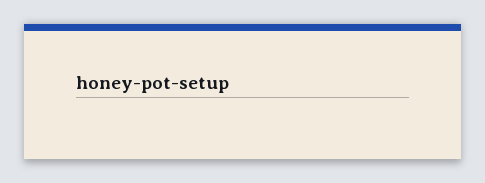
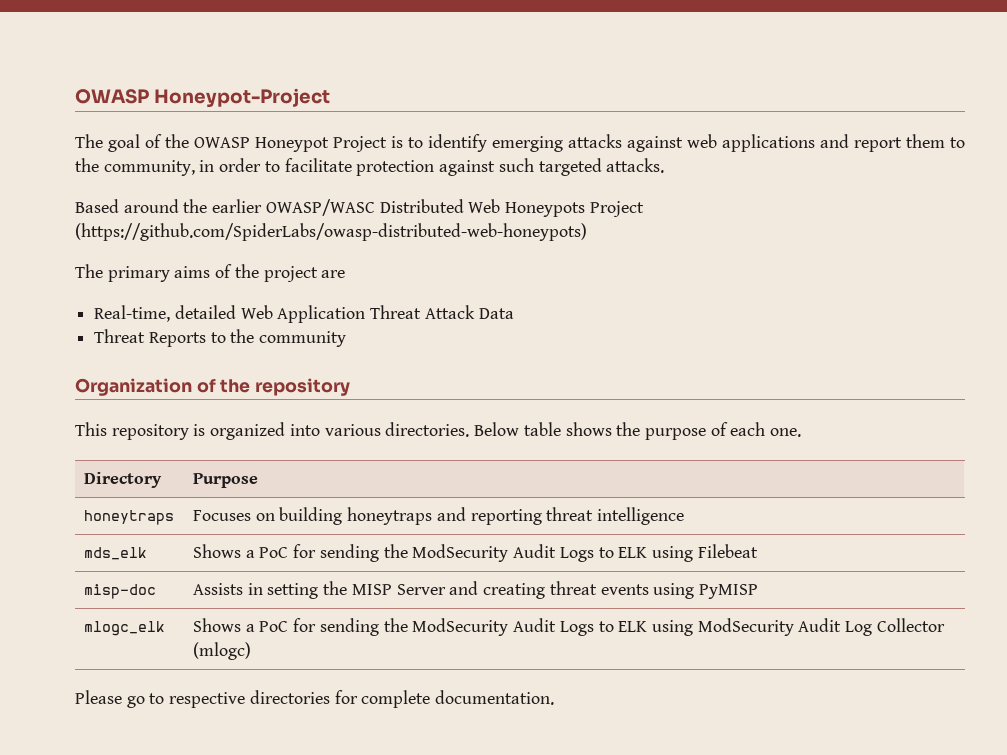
- honey-pot-setup
+ OWASP Honeypot-Project
+ The goal of the OWASP Honeypot Project is to identify emerging attacks against web applications and report them to the community, in order to facilitate protection against such targeted attacks.
+ Based around the earlier OWASP/WASC Distributed Web Honeypots Project (https://github.com/SpiderLabs/owasp-distributed-web-honeypots)
+ The primary aims of the project are
+ Real-time, detailed Web Application Threat Attack Data
+ Threat Reports to the community
+ Organization of the repository
+ This repository is organized into various directories. Below table shows the purpose of each one.
+ Directory | Purpose
+ honeytraps | Focuses on building honeytraps and reporting threat intelligence
+ mds_elk | Shows a PoC for sending the ModSecurity Audit Logs to ELK using Filebeat
+ misp-doc | Assists in setting the MISP Server and creating threat events using PyMISP
+ mlogc_elk | Shows a PoC for sending the ModSecurity Audit Logs to ELK using ModSecurity Audit Log Collector (mlogc)
+ Please go to respective directories for complete documentation.

